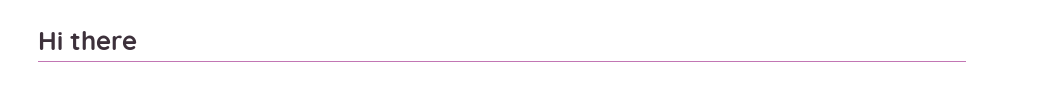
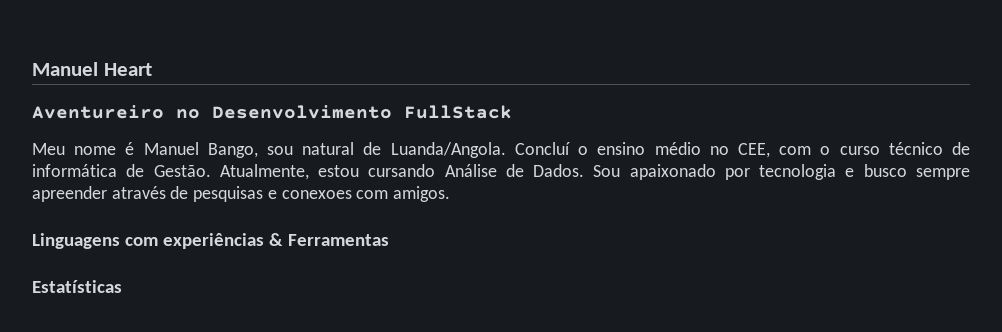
- Hi there
+ Manuel Heart
+ Aventureiro no Desenvolvimento FullStack
+ Meu nome é Manuel Bango, sou natural de Luanda/Angola. Concluí o ensino médio no CEE, com o curso técnico de informática de Gestão. Atualmente, estou cursando Análise de Dados. Sou apaixonado por tecnologia e busco sempre apreender através de pesquisas e conexoes com amigos.
+ Linguagens com experiências & Ferramentas
+ Estatísticas

